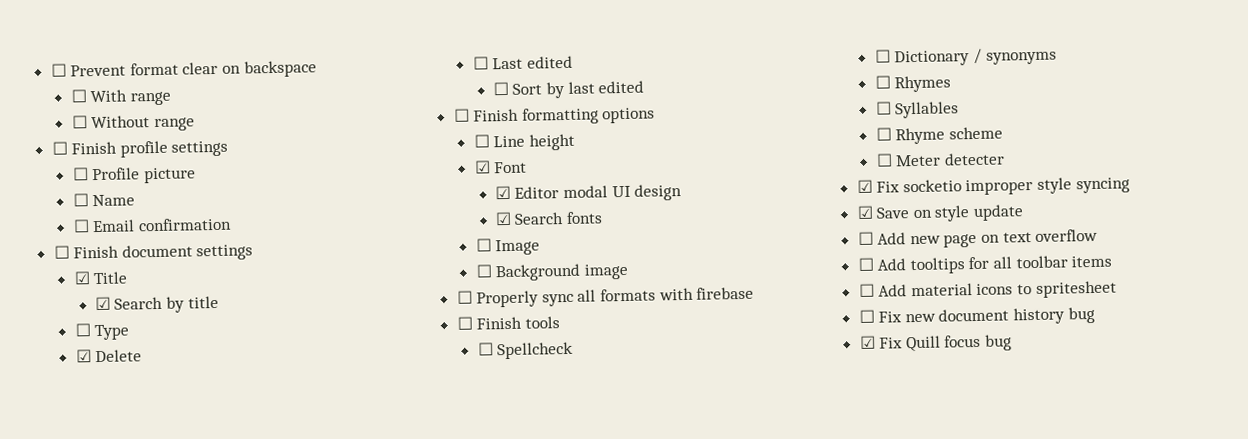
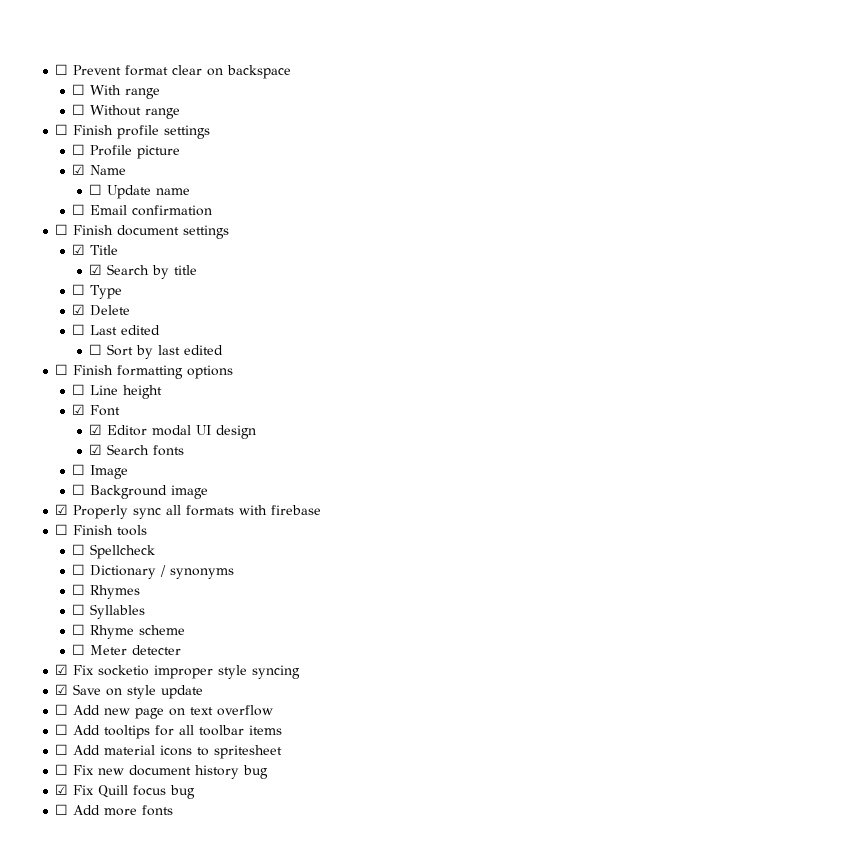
- ☐ Name
+ ☑ Name
+ ☐ Update name
- ☐ Properly sync all formats with firebase
+ ☑ Properly sync all formats with firebase
+ ☐ Add more fonts

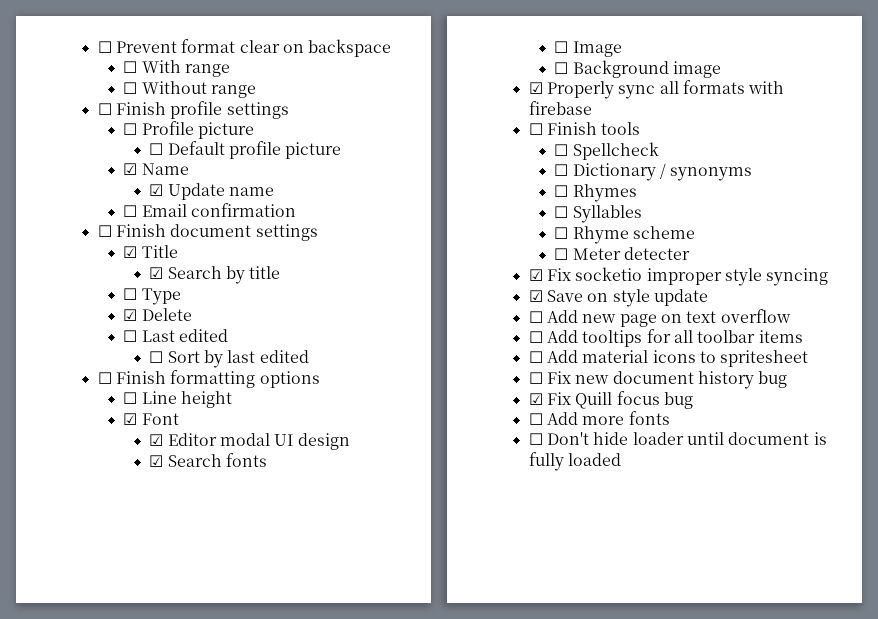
+ ☐ Default profile picture
- ☐ Update name
+ ☑ Update name
+ ☐ Don't hide loader until document is fully loaded

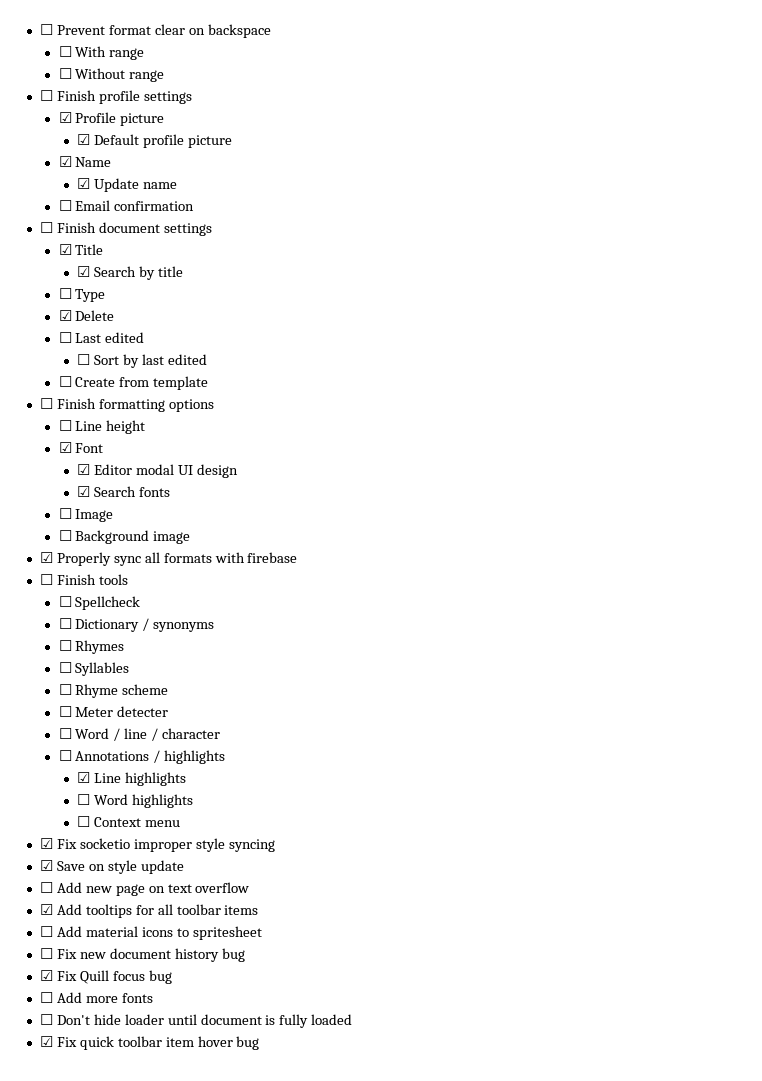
- ☐ Profile picture
+ ☑ Profile picture
- ☐ Default profile picture
+ ☑ Default profile picture
+ ☐ Create from template
+ ☐ Word / line / character
+ ☐ Annotations / highlights
+ ☑ Line highlights
+ ☐ Word highlights
+ ☐ Context menu
- ☐ Add tooltips for all toolbar items
+ ☑ Add tooltips for all toolbar items
+ ☑ Fix quick toolbar item hover bug

